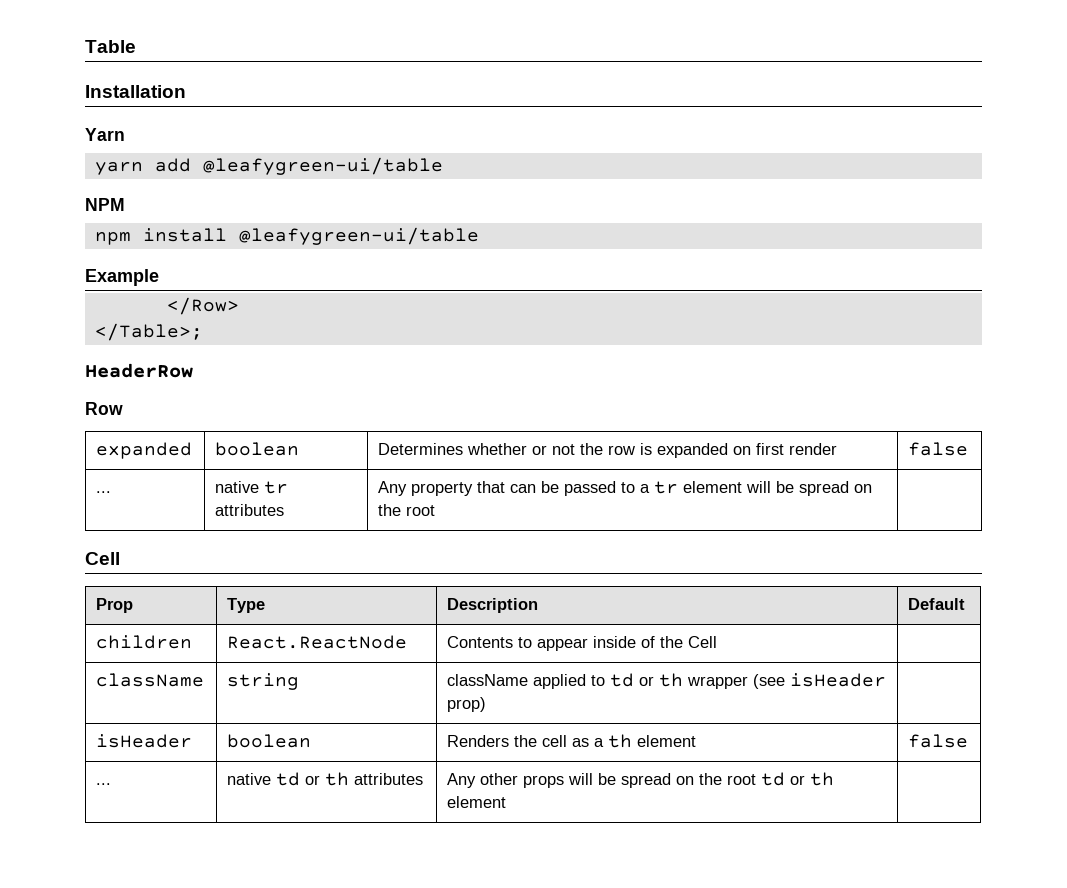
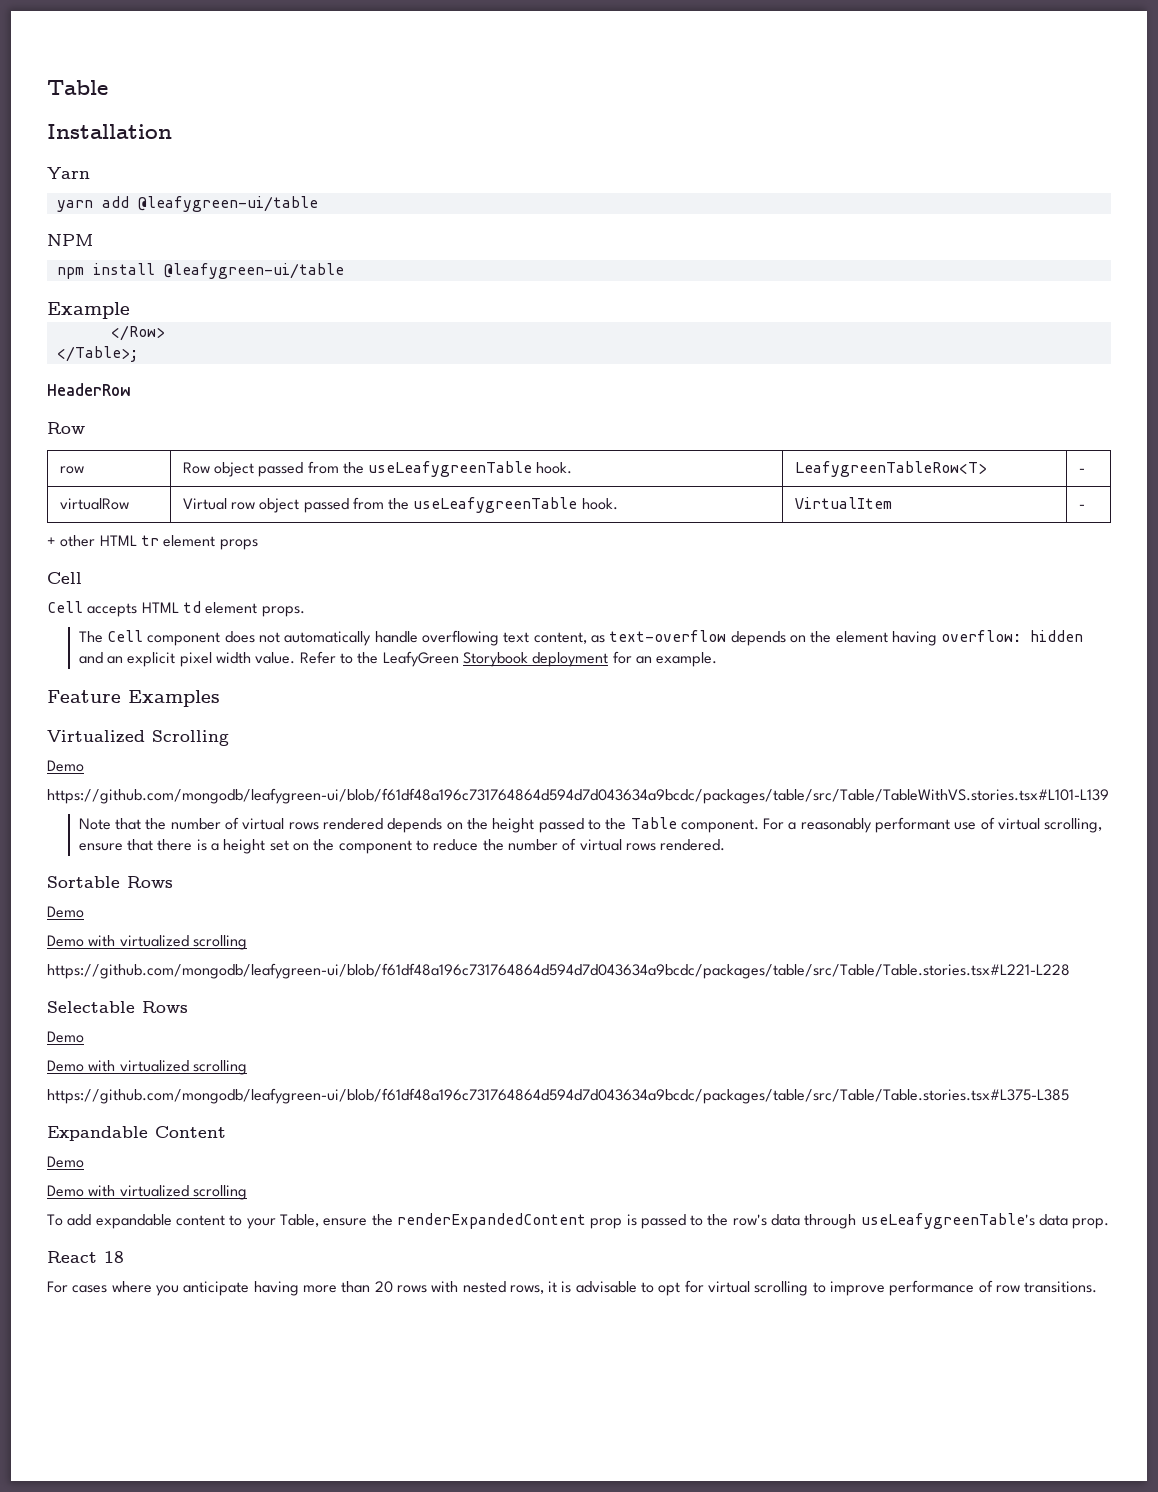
- expanded | boolean | Determines whether or not the row is expanded on first render | false
- ... | native tr attributes | Any property that can be passed to a tr element will be spread on the root |
+ row | Row object passed from the useLeafygreenTable hook. | LeafygreenTableRow<T> | -
+ virtualRow | Virtual row object passed from the useLeafygreenTable hook. | VirtualItem | -
+ + other HTML tr element props
  Cell
- Prop | Type | Description | Default
- children | React.ReactNode | Contents to appear inside of the Cell |
- className | string | className applied to td or th wrapper (see isHeader prop) |
- isHeader | boolean | Renders the cell as a th element | false
- ... | native td or th attributes | Any other props will be spread on the root td or th element |
+ Cell accepts HTML td element props.
+ The Cell component does not automatically handle overflowing text content, as text-overflow depends on the element having overflow: hidden and an explicit pixel width value. Refer to the LeafyGreen Storybook deployment for an example.
+ Feature Examples
+ Virtualized Scrolling
+ Demo
+ https://github.com/mongodb/leafygreen-ui/blob/f61df48a196c731764864d594d7d043634a9bcdc/packages/table/src/Table/TableWithVS.stories.tsx#L101-L139
+ Note that the number of virtual rows rendered depends on the height passed to the Table component. For a reasonably performant use of virtual scrolling, ensure that there is a height set on the component to reduce the number of virtual rows rendered.
+ Sortable Rows
+ Demo
+ Demo with virtualized scrolling
+ https://github.com/mongodb/leafygreen-ui/blob/f61df48a196c731764864d594d7d043634a9bcdc/packages/table/src/Table/Table.stories.tsx#L221-L228
+ Selectable Rows
+ Demo
+ Demo with virtualized scrolling
+ https://github.com/mongodb/leafygreen-ui/blob/f61df48a196c731764864d594d7d043634a9bcdc/packages/table/src/Table/Table.stories.tsx#L375-L385
+ Expandable Content
+ Demo
+ Demo with virtualized scrolling
+ To add expandable content to your Table, ensure the renderExpandedContent prop is passed to the row's data through useLeafygreenTable's data prop.
+ React 18
+ For cases where you anticipate having more than 20 rows with nested rows, it is advisable to opt for virtual scrolling to improve performance of row transitions.

